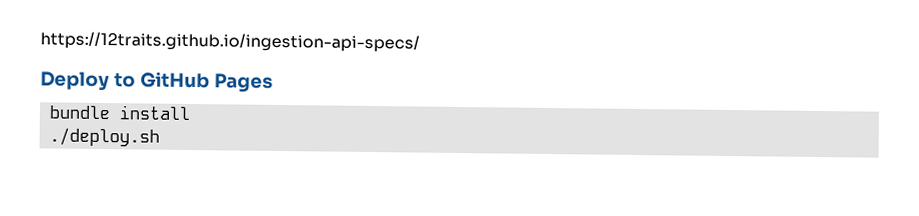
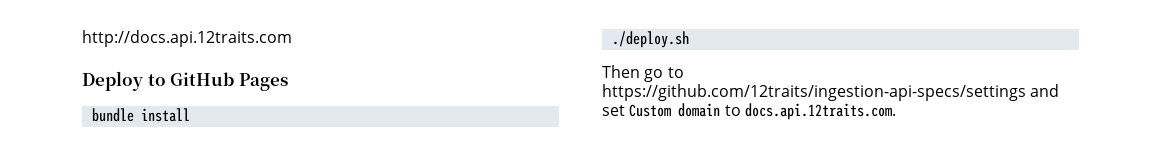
- https://12traits.github.io/ingestion-api-specs/
+ http://docs.api.12traits.com
+ Then go to https://github.com/12traits/ingestion-api-specs/settings and set Custom domain to docs.api.12traits.com.

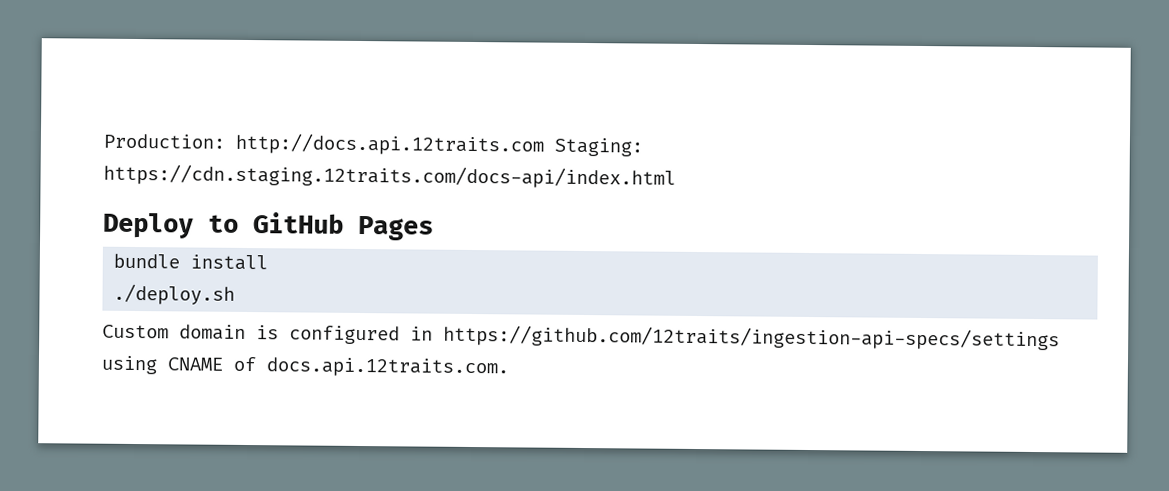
- http://docs.api.12traits.com
+ Production: http://docs.api.12traits.com Staging: https://cdn.staging.12traits.com/docs-api/index.html
- Then go to https://github.com/12traits/ingestion-api-specs/settings and set Custom domain to docs.api.12traits.com.
+ Custom domain is configured in https://github.com/12traits/ingestion-api-specs/settings using CNAME of docs.api.12traits.com.

